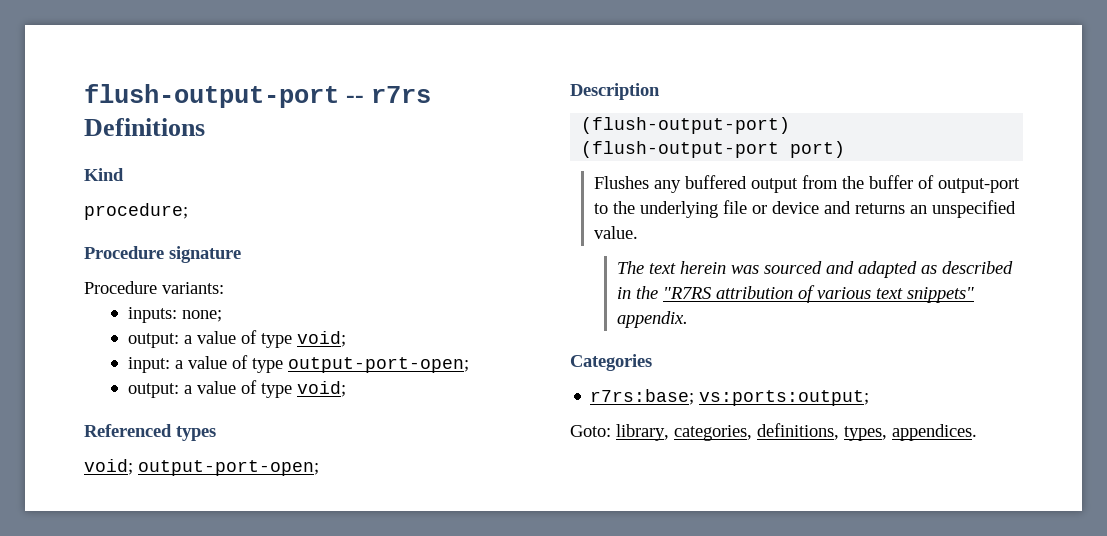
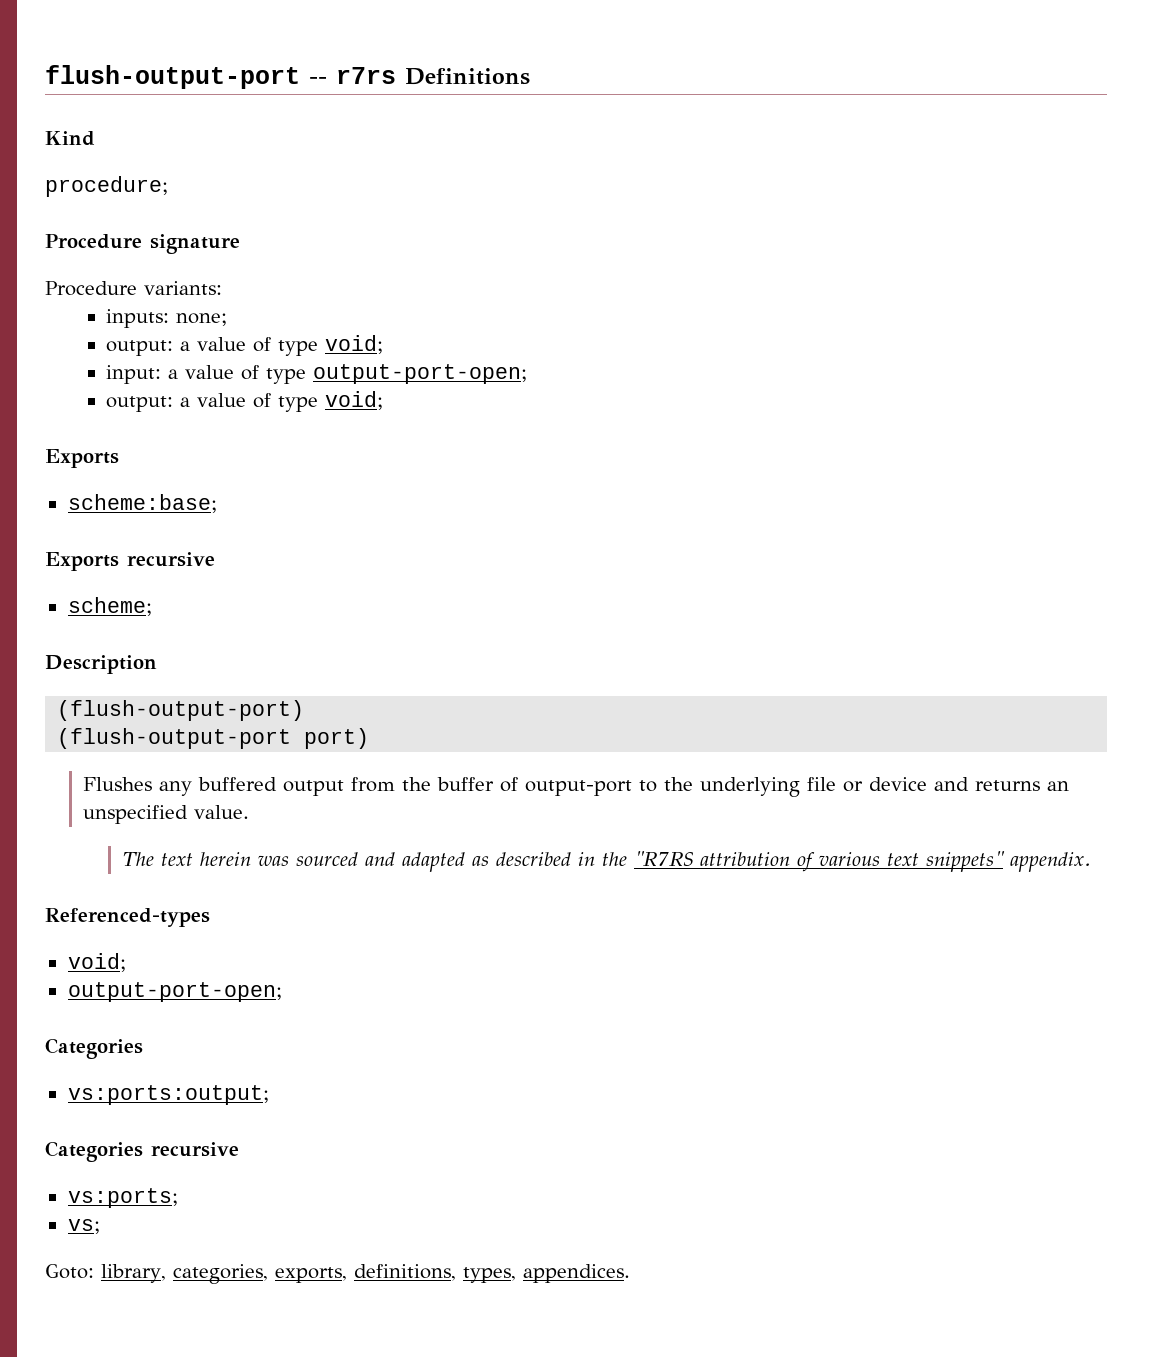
  input: a value of type output-port-open;
  output: a value of type void;
- Referenced types
- void; output-port-open;
+ Exports
+ scheme:base;
+ Exports recursive
+ scheme;
+ Referenced-types
+ void;
+ output-port-open;
- r7rs:base; vs:ports:output;
+ vs:ports:output;
+ Categories recursive
+ vs:ports;
+ vs;
- Goto: library, categories, definitions, types, appendices.
+ Goto: library, categories, exports, definitions, types, appendices.

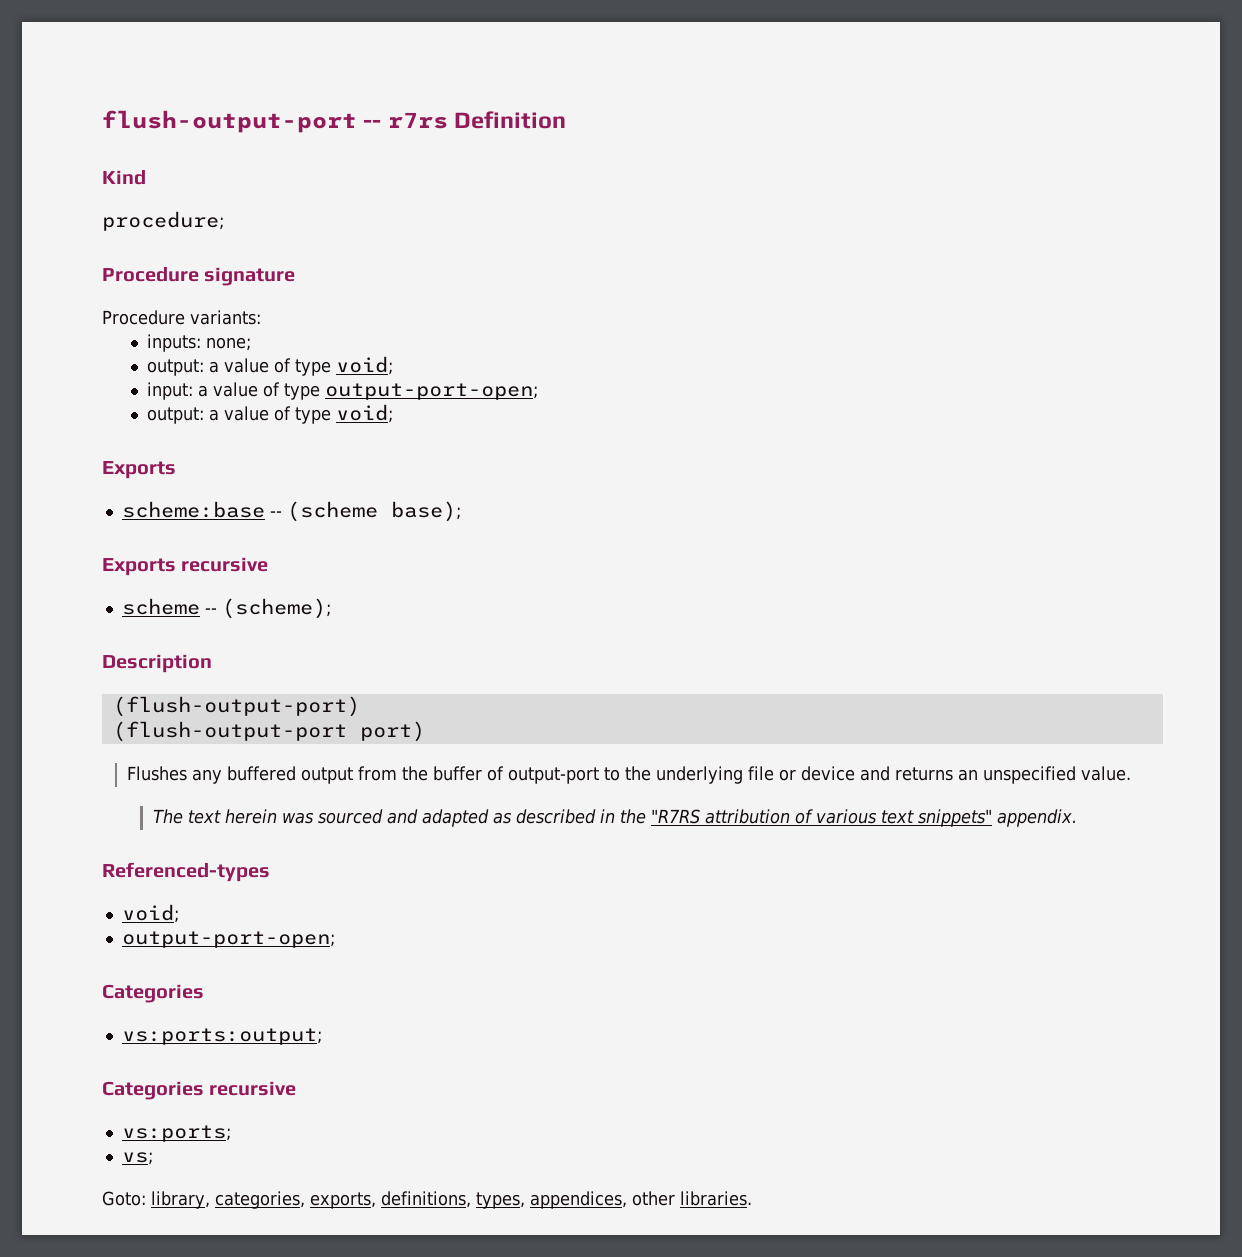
- flush-output-port -- r7rs Definitions
+ flush-output-port -- r7rs Definition
- scheme:base;
+ scheme:base -- (scheme base);
- scheme;
+ scheme -- (scheme);
- Goto: library, categories, exports, definitions, types, appendices.
+ Goto: library, categories, exports, definitions, types, appendices, other libraries.

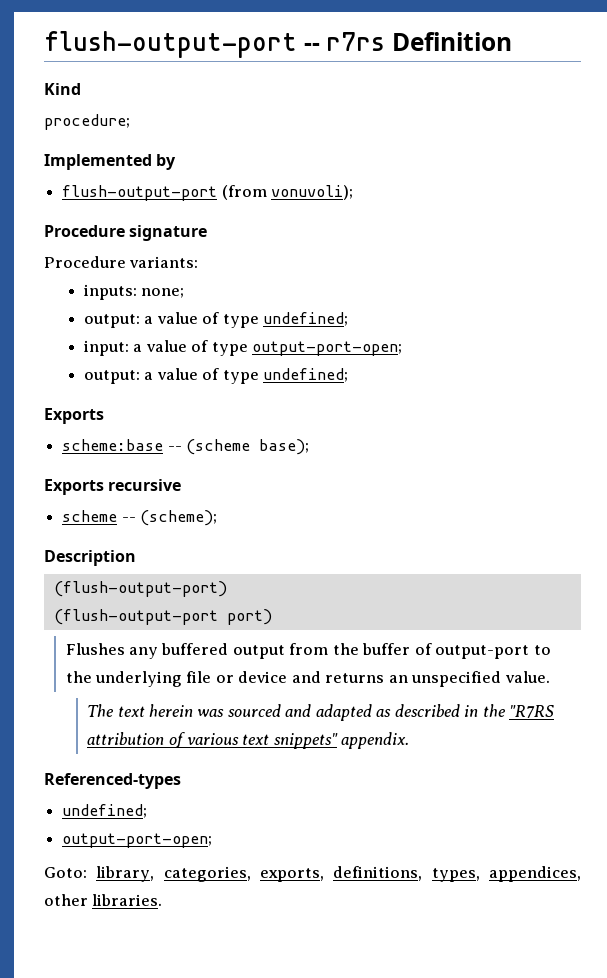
+ Implemented by
+ flush-output-port (from vonuvoli);
  inputs: none;
- output: a value of type void;
+ output: a value of type undefined;
  input: a value of type output-port-open;
- output: a value of type void;
+ output: a value of type undefined;
  Referenced-types
- void;
+ undefined;
  output-port-open;
- Categories
- vs:ports:output;
- Categories recursive
- vs:ports;
- vs;

